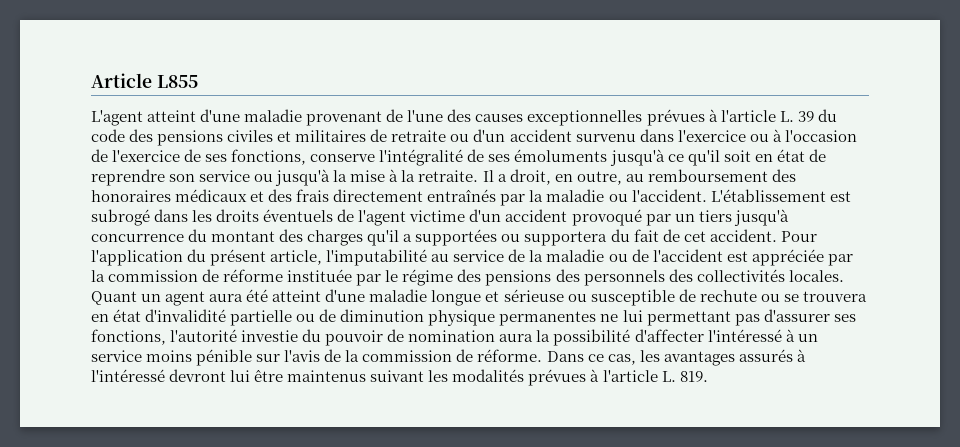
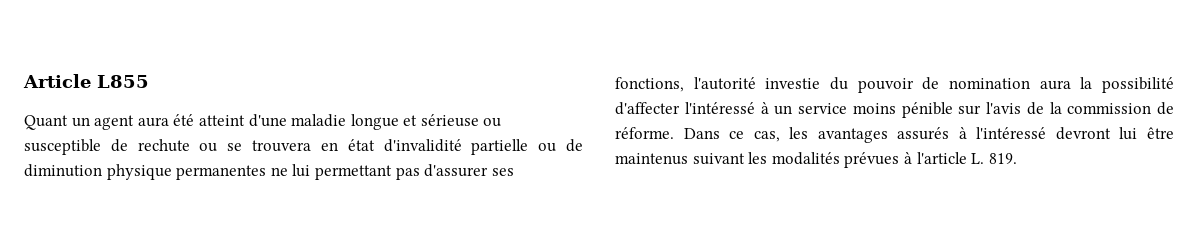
- L'agent atteint d'une maladie provenant de l'une des causes exceptionnelles prévues à l'article L. 39 du code des pensions civiles et militaires de retraite ou d'un accident survenu dans l'exercice ou à l'occasion de l'exercice de ses fonctions, conserve l'intégralité de ses émoluments jusqu'à ce qu'il soit en état de reprendre son service ou jusqu'à la mise à la retraite. Il a droit, en outre, au remboursement des honoraires médicaux et des frais directement entraînés par la maladie ou l'accident. L'établissement est subrogé dans les droits éventuels de l'agent victime d'un accident provoqué par un tiers jusqu'à concurrence du montant des charges qu'il a supportées ou supportera du fait de cet accident. Pour l'application du présent article, l'imputabilité au service de la maladie ou de l'accident est appréciée par la commission de réforme instituée par le régime des pensions des personnels des collectivités locales.

